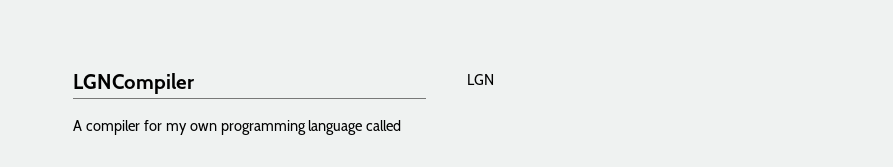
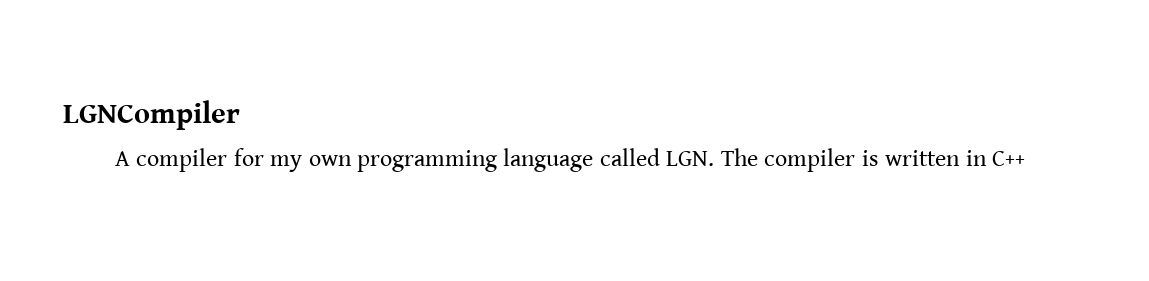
- A compiler for my own programming language called LGN
+ A compiler for my own programming language called LGN. The compiler is written in C++

